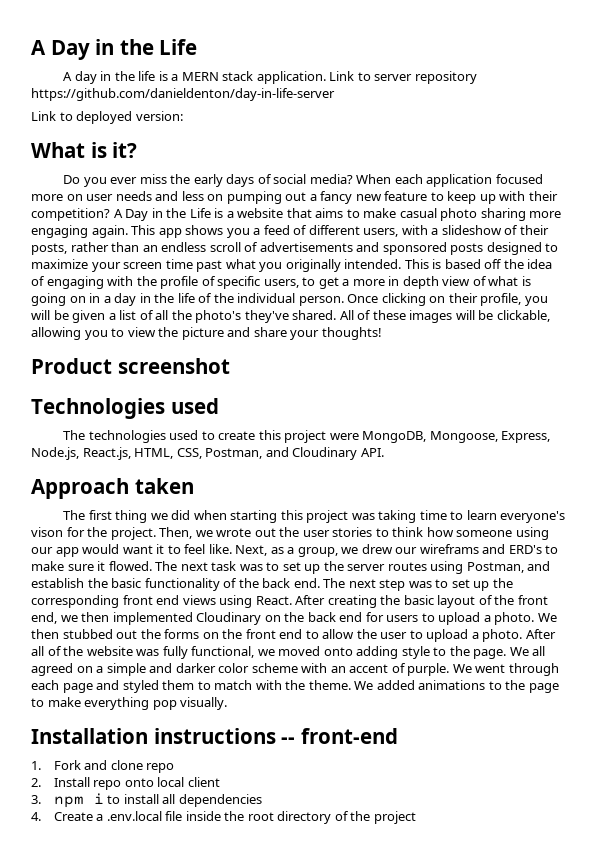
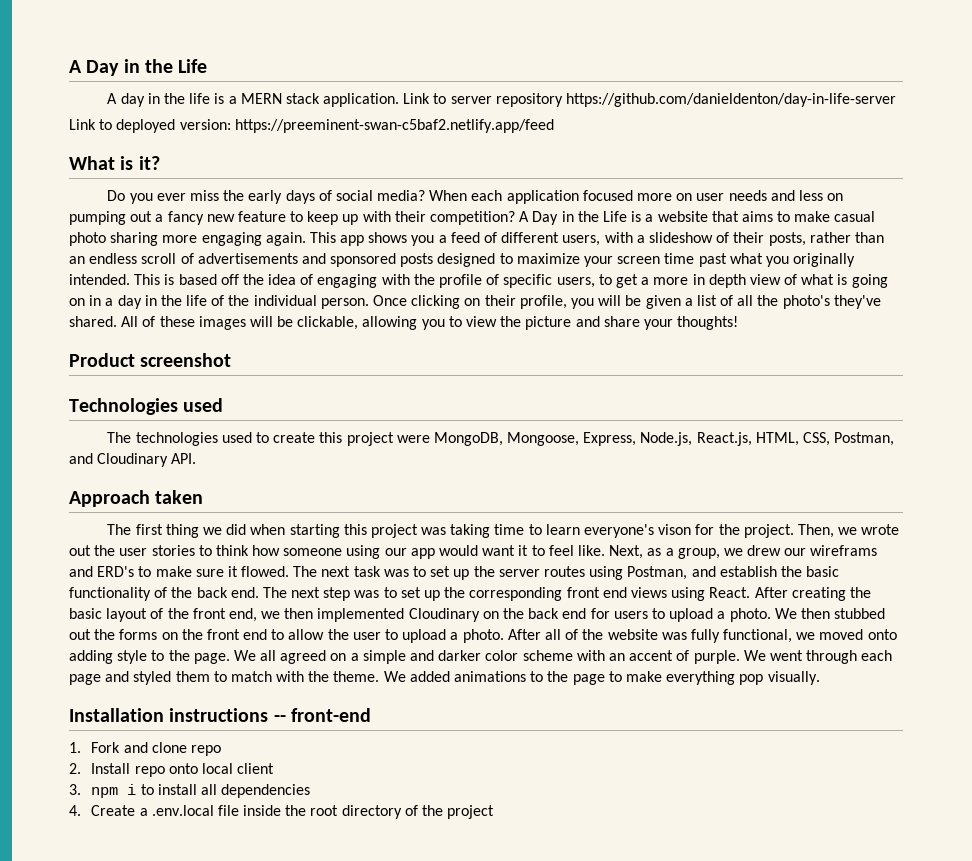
- Link to deployed version:
+ Link to deployed version: https://preeminent-swan-c5baf2.netlify.app/feed

